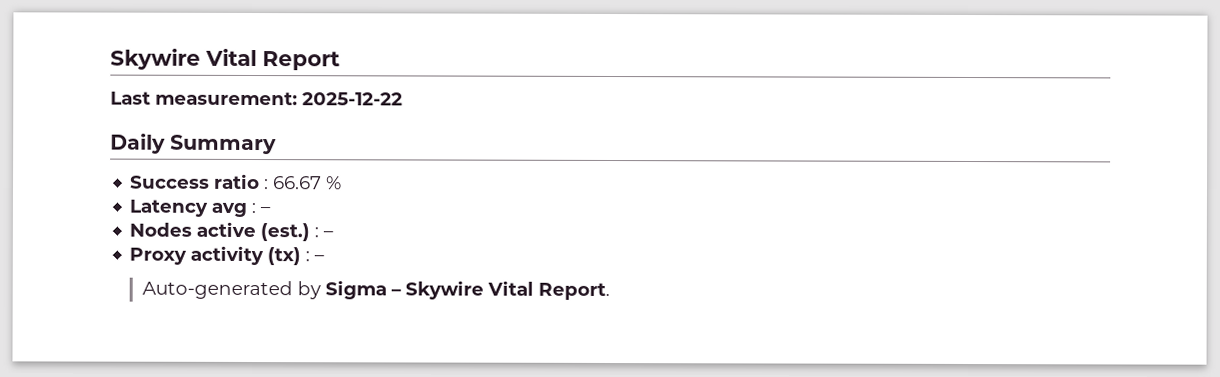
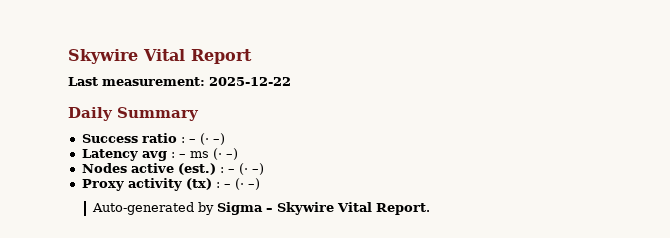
- Success ratio : 66.67 %
+ Success ratio : – (· –)
- Latency avg : –
+ Latency avg : – ms (· –)
- Nodes active (est.) : –
+ Nodes active (est.) : – (· –)
- Proxy activity (tx) : –
+ Proxy activity (tx) : – (· –)

